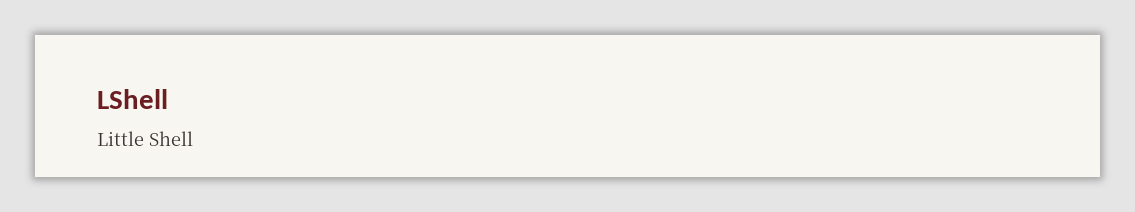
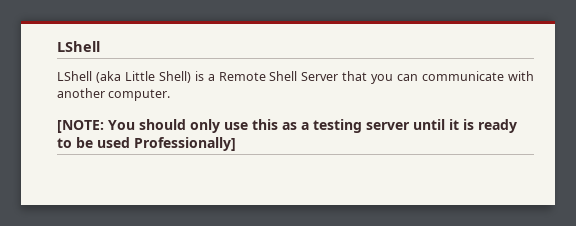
- Little Shell
+ LShell (aka Little Shell) is a Remote Shell Server that you can communicate with another computer.
+ [NOTE: You should only use this as a testing server until it is ready to be used Professionally]

